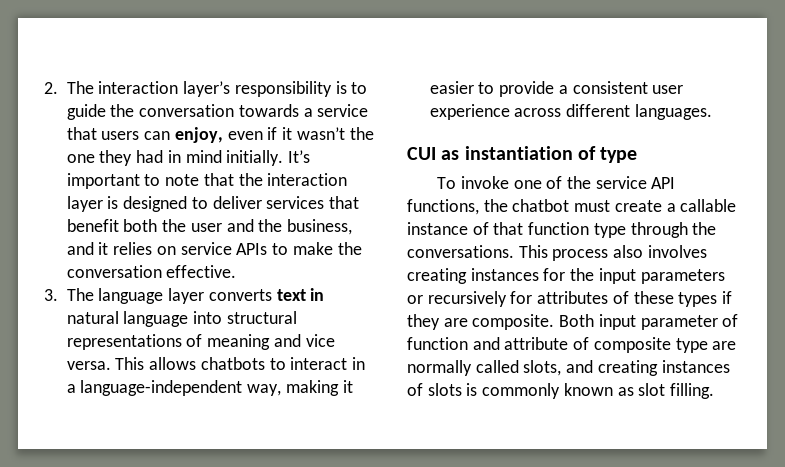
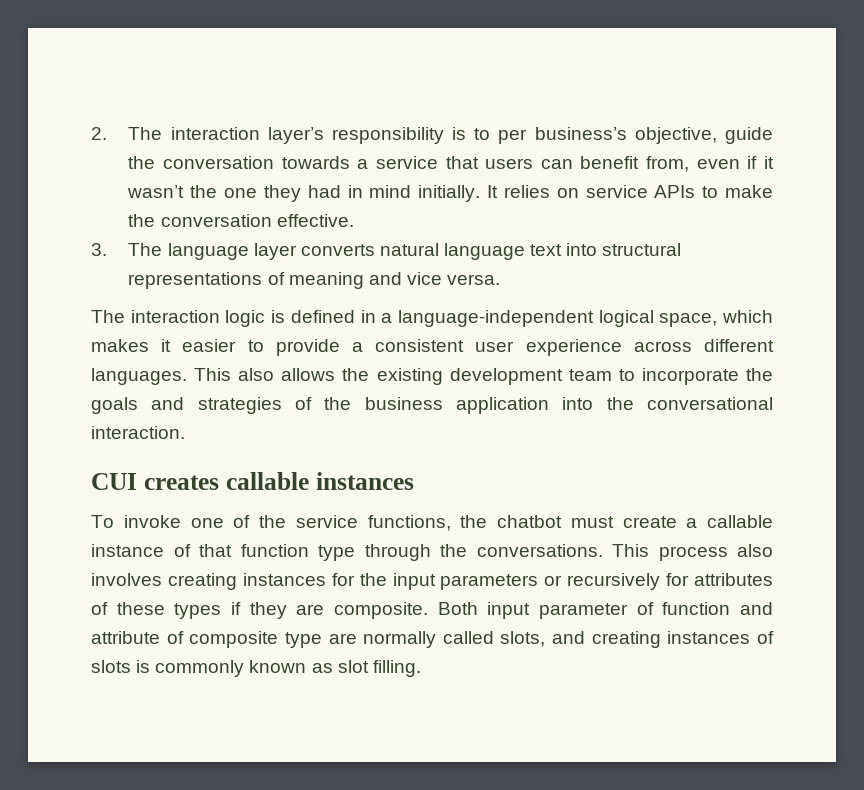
- 2. The interaction layer’s responsibility is to guide the conversation towards a service that users can enjoy, even if it wasn’t the one they had in mind initially.
+ 2. The interaction layer’s responsibility is to per business’s objective, guide the conversation towards a service that users can benefit from, even if it wasn’t the one they had in mind initially.
- It’s important to note that the interaction layer is designed to deliver services that benefit both the user and the business, and it relies on service APIs to make the conversation effective.
+ It relies on service APIs to make the conversation effective.
- 3. The language layer converts text in natural language into structural representations of meaning and vice versa. This allows chatbots to interact in a language-independent way, making it easier to provide a consistent user experience across different languages.
- CUI as instantiation of type
+ 3. The language layer converts natural language text into structural representations of meaning and vice versa.
+ The interaction logic is defined in a language-independent logical space, which makes it easier to provide a consistent user experience across different languages. This also allows the existing development team to incorporate the goals and strategies of the business application into the conversational interaction.
+ CUI creates callable instances
- To invoke one of the service API functions, the chatbot must create a callable instance of that function type through the conversations.
+ To invoke one of the service functions, the chatbot must create a callable instance of that function type through the conversations.

